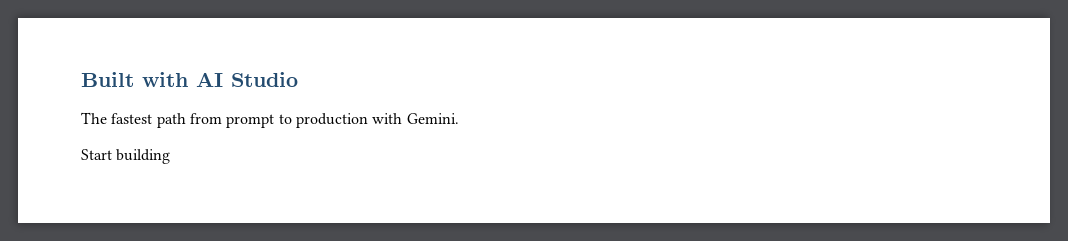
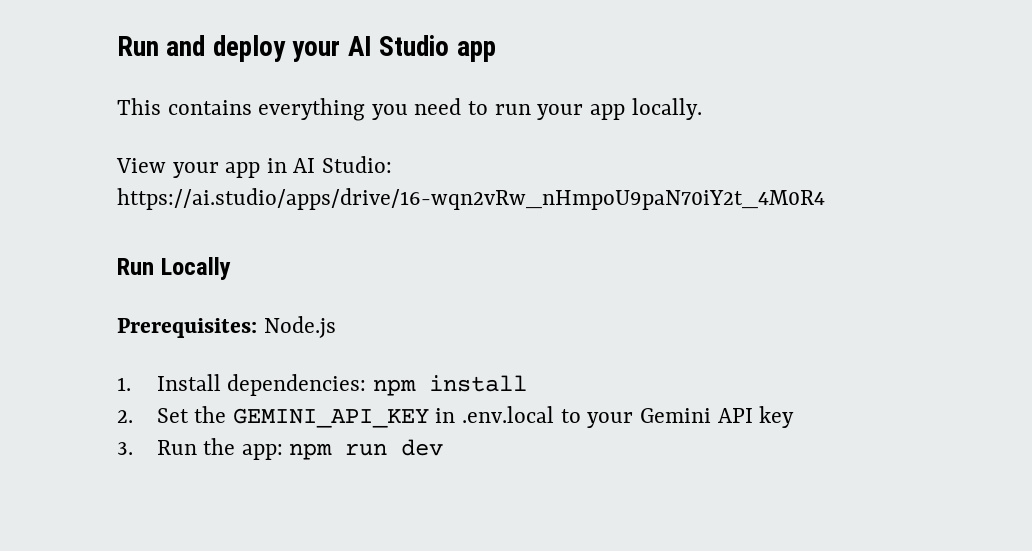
- Built with AI Studio
- The fastest path from prompt to production with Gemini.
- Start building
+ Run and deploy your AI Studio app
+ This contains everything you need to run your app locally.
+ View your app in AI Studio: https://ai.studio/apps/drive/16-wqn2vRw_nHmpoU9paN70iY2t_4M0R4
+ Run Locally
+ Prerequisites: Node.js
+ 1. Install dependencies: npm install
+ 2. Set the GEMINI_API_KEY in .env.local to your Gemini API key
+ 3. Run the app: npm run dev

